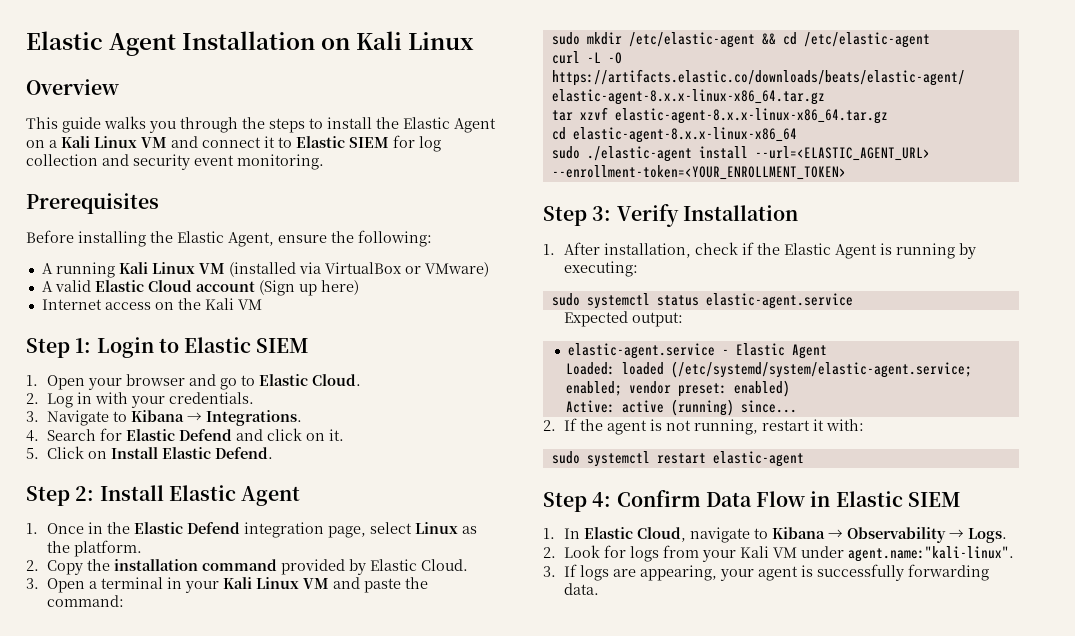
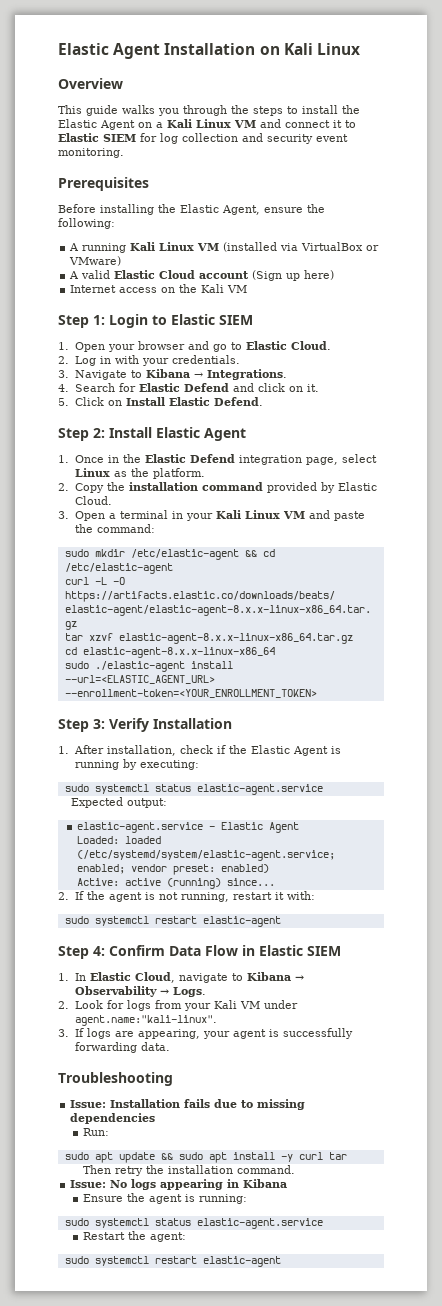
+ Troubleshooting
+ Issue: Installation fails due to missing dependencies
+ Run:
+ sudo apt update && sudo apt install -y curl tar
+ Then retry the installation command.
+ Issue: No logs appearing in Kibana
+ Ensure the agent is running:
+ sudo systemctl status elastic-agent.service
+ Restart the agent:
+ sudo systemctl restart elastic-agent

